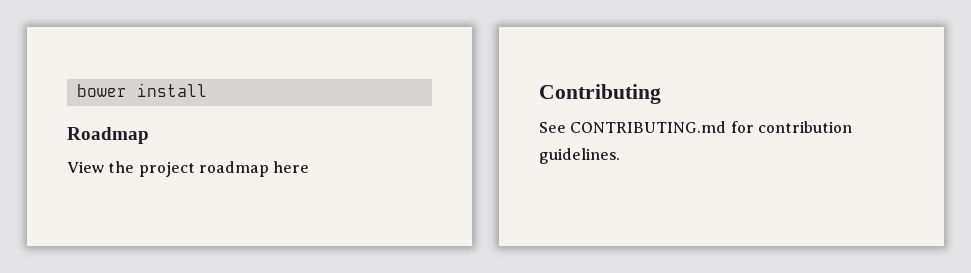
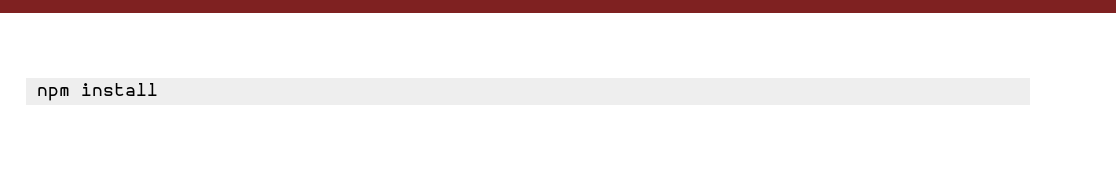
- bower install
+ npm install
- Roadmap
- View the project roadmap here
- Contributing
- See CONTRIBUTING.md for contribution guidelines.

